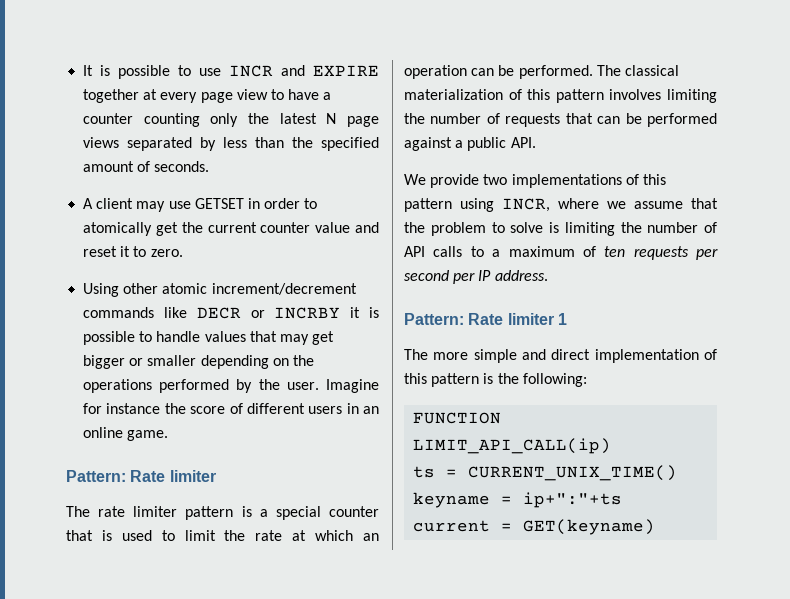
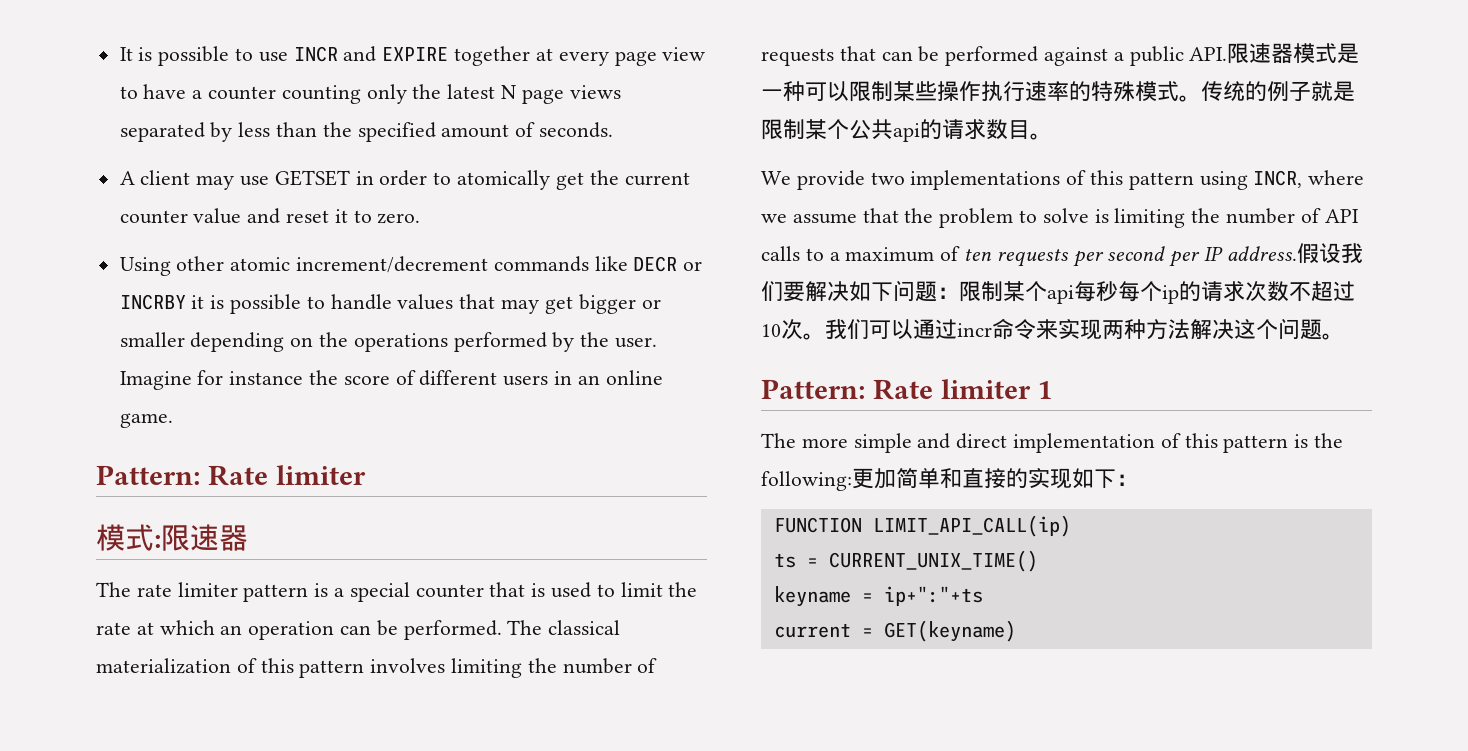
+ 模式:限速器
- The classical materialization of this pattern involves limiting the number of requests that can be performed against a public API.
+ The classical materialization of this pattern involves limiting the number of requests that can be performed against a public API.限速器模式是一种可以限制某些操作执行速率的特殊模式。传统的例子就是限制某个公共api的请求数目。
+ 假设我们要解决如下问题：限制某个api每秒每个ip的请求次数不超过10次。我们可以通过incr命令来实现两种方法解决这个问题。
- The more simple and direct implementation of this pattern is the following:
+ The more simple and direct implementation of this pattern is the following:更加简单和直接的实现如下：

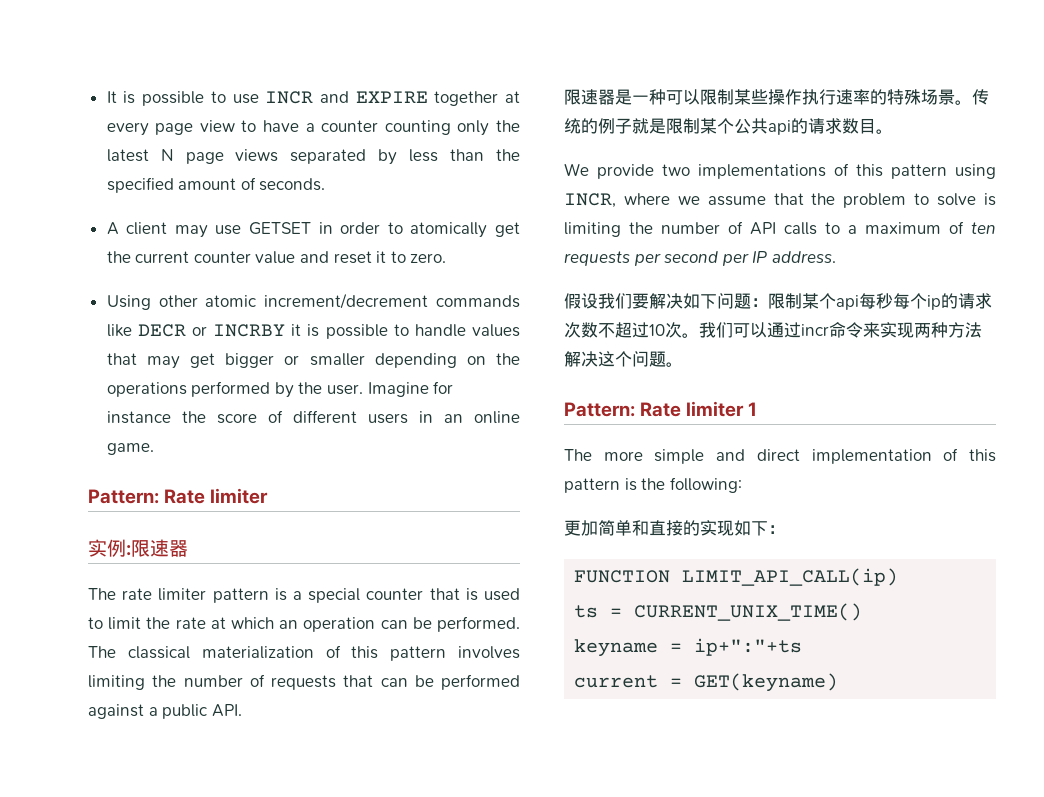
- 模式:限速器
+ 实例:限速器
- The classical materialization of this pattern involves limiting the number of requests that can be performed against a public API.限速器模式是一种可以限制某些操作执行速率的特殊模式。
+ The classical materialization of this pattern involves limiting the number of requests that can be performed against a public API.
+ 限速器是一种可以限制某些操作执行速率的特殊场景。
- We provide two implementations of this pattern using INCR, where we assume that the problem to solve is limiting the number of API calls to a maximum of ten requests per second per IP address.假设我们要解决如下问题：限制某个api每秒每个ip的请求次数不超过10次。
+ We provide two implementations of this pattern using INCR, where we assume that the problem to solve is limiting the number of API calls to a maximum of ten requests per second per IP address.
+ 假设我们要解决如下问题：限制某个api每秒每个ip的请求次数不超过10次。
- The more simple and direct implementation of this pattern is the following:更加简单和直接的实现如下：
+ The more simple and direct implementation of this pattern is the following:
+ 更加简单和直接的实现如下：

